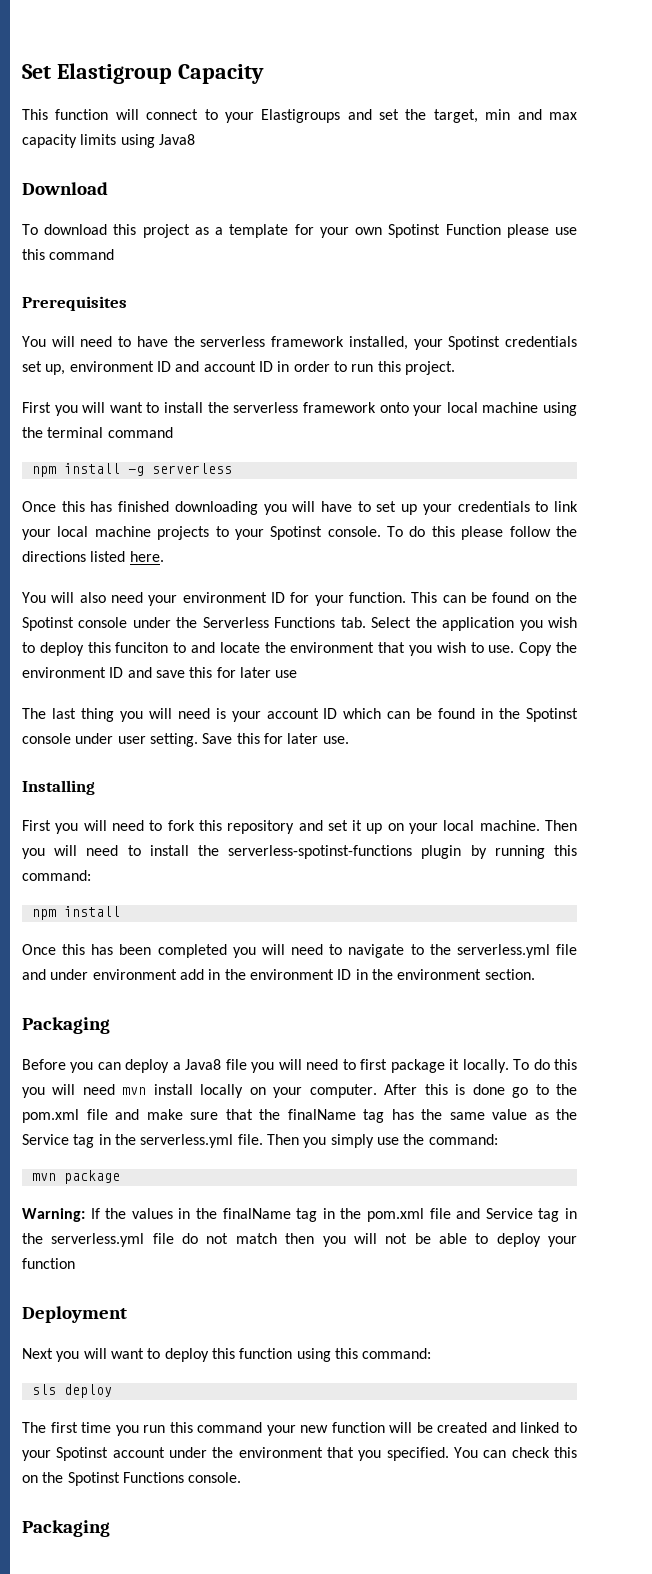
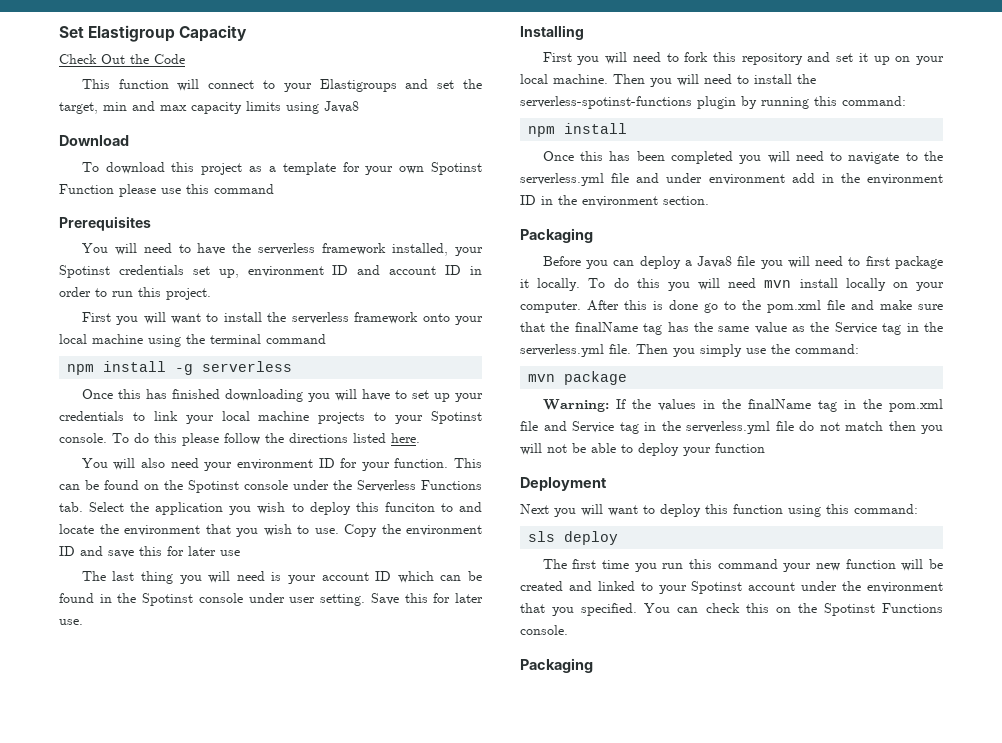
+ Check Out the Code

